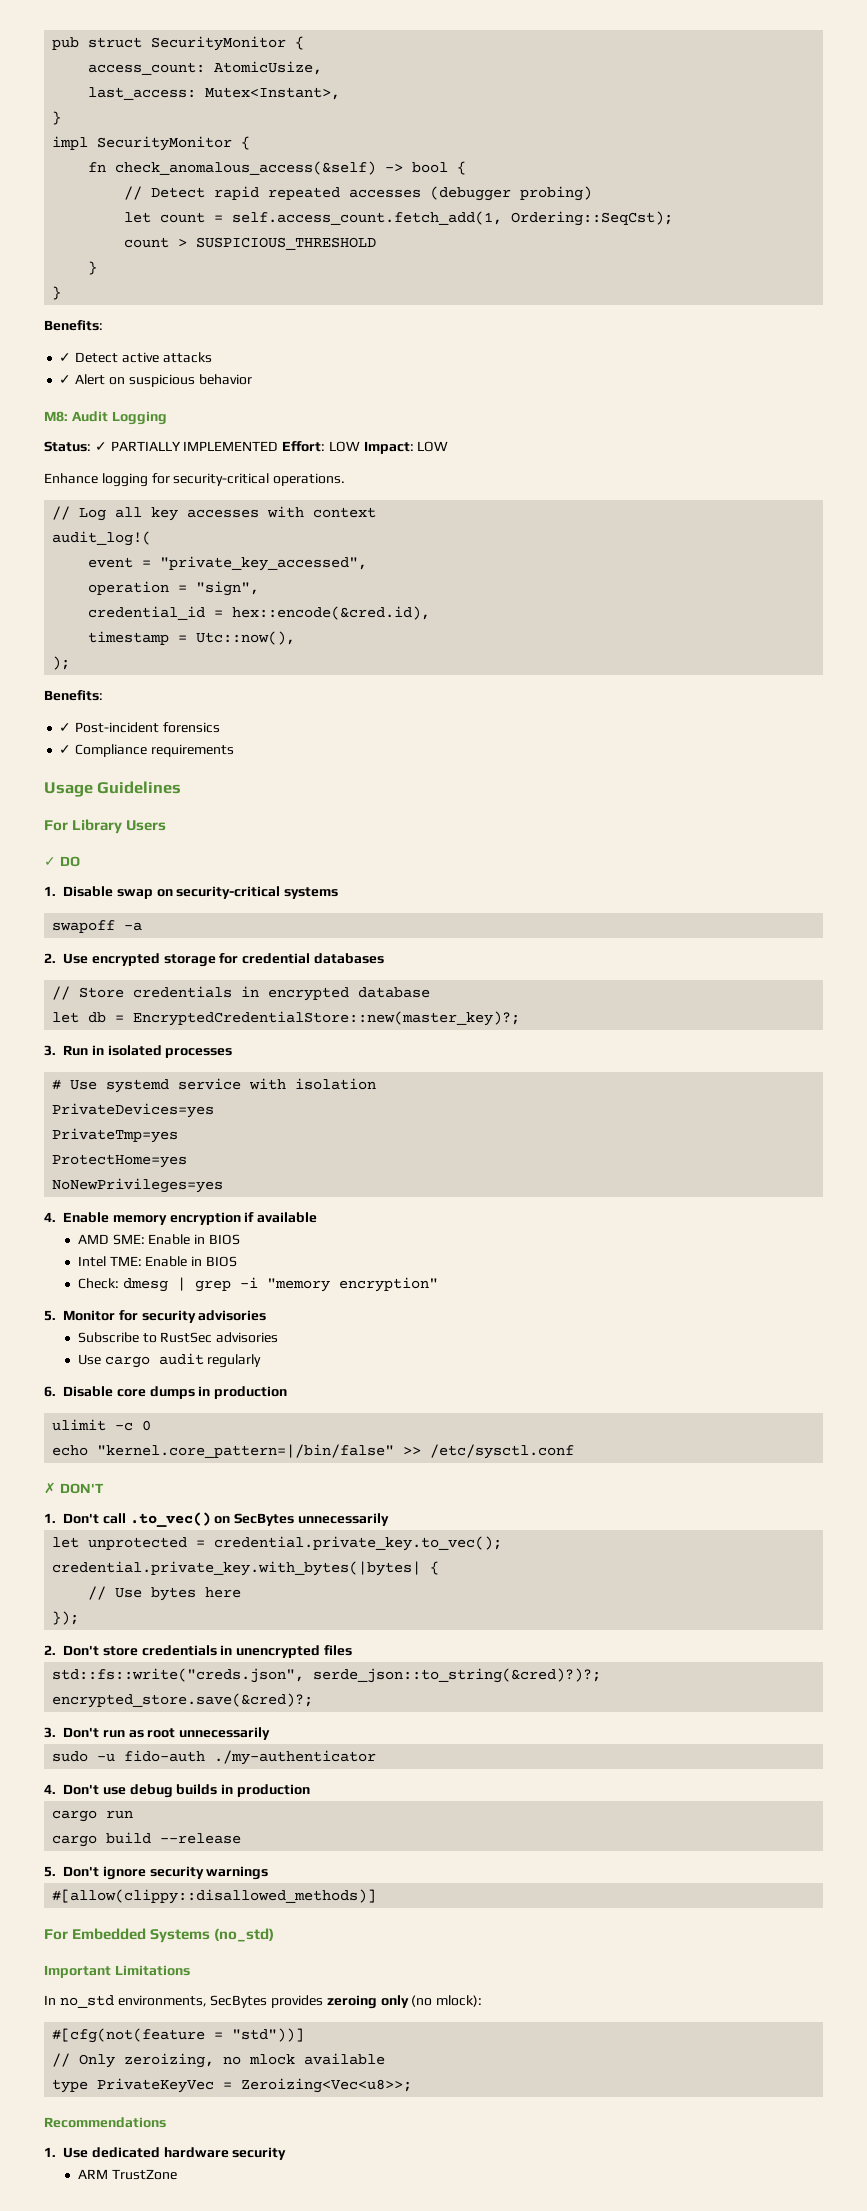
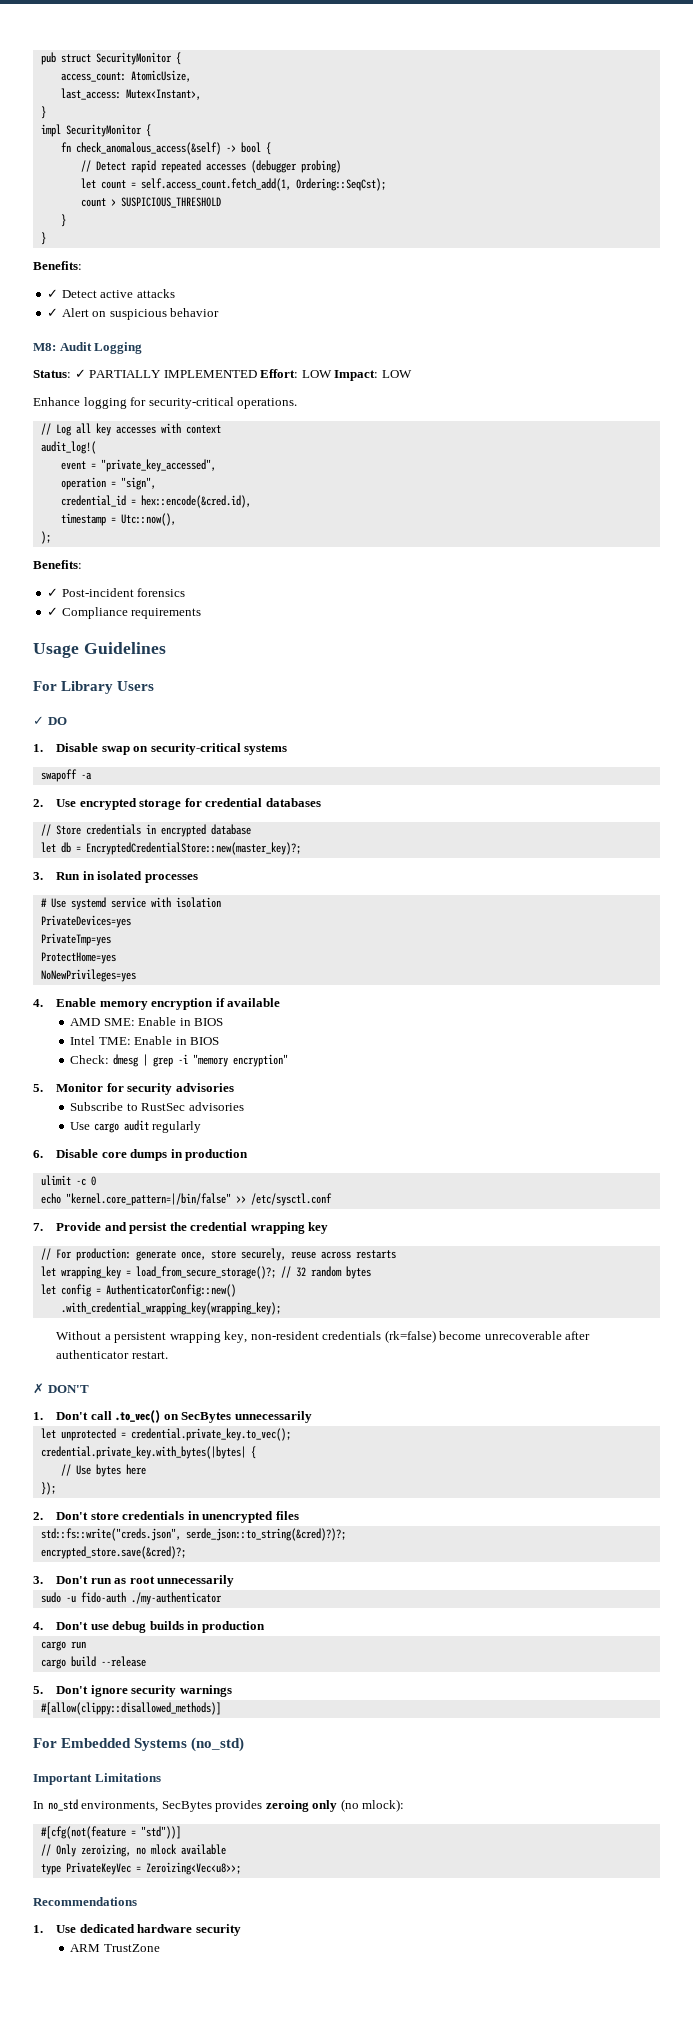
+ 7. Provide and persist the credential wrapping key
+ // For production: generate once, store securely, reuse across restarts
+ let wrapping_key = load_from_secure_storage()?; // 32 random bytes
+ let config = AuthenticatorConfig::new()
+ .with_credential_wrapping_key(wrapping_key);
+ Without a persistent wrapping key, non-resident credentials (rk=false) become unrecoverable after authenticator restart.

